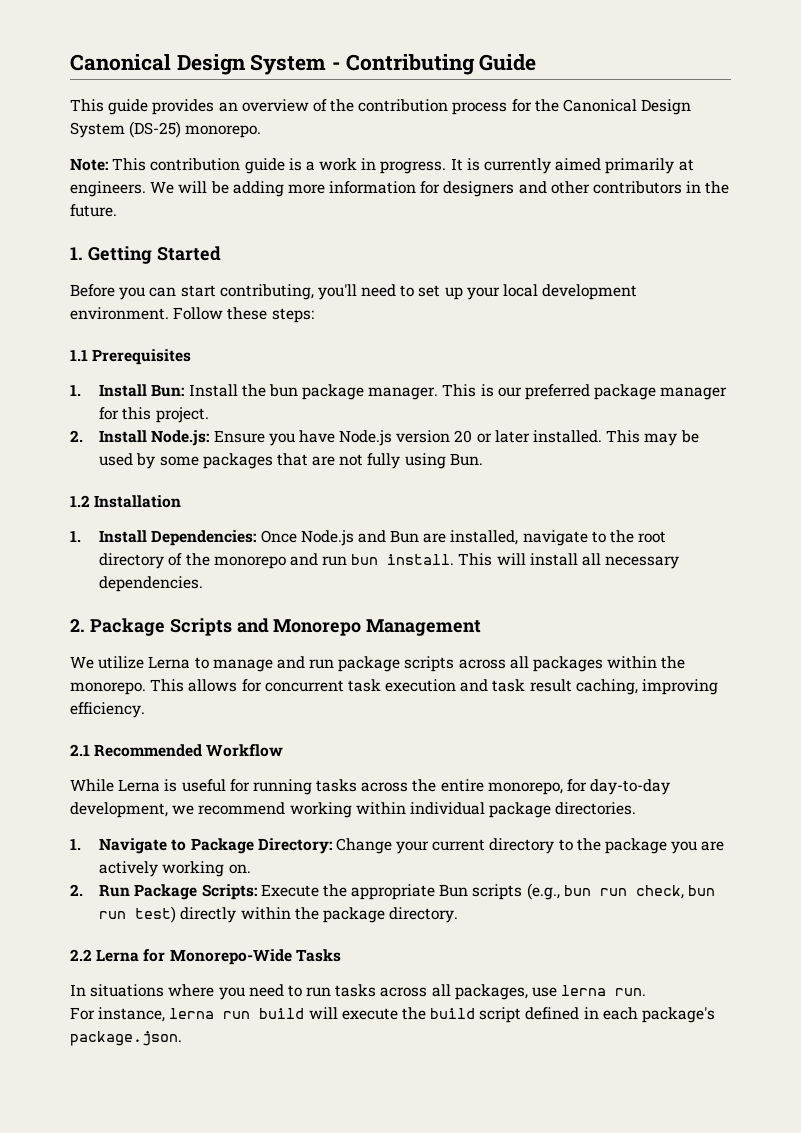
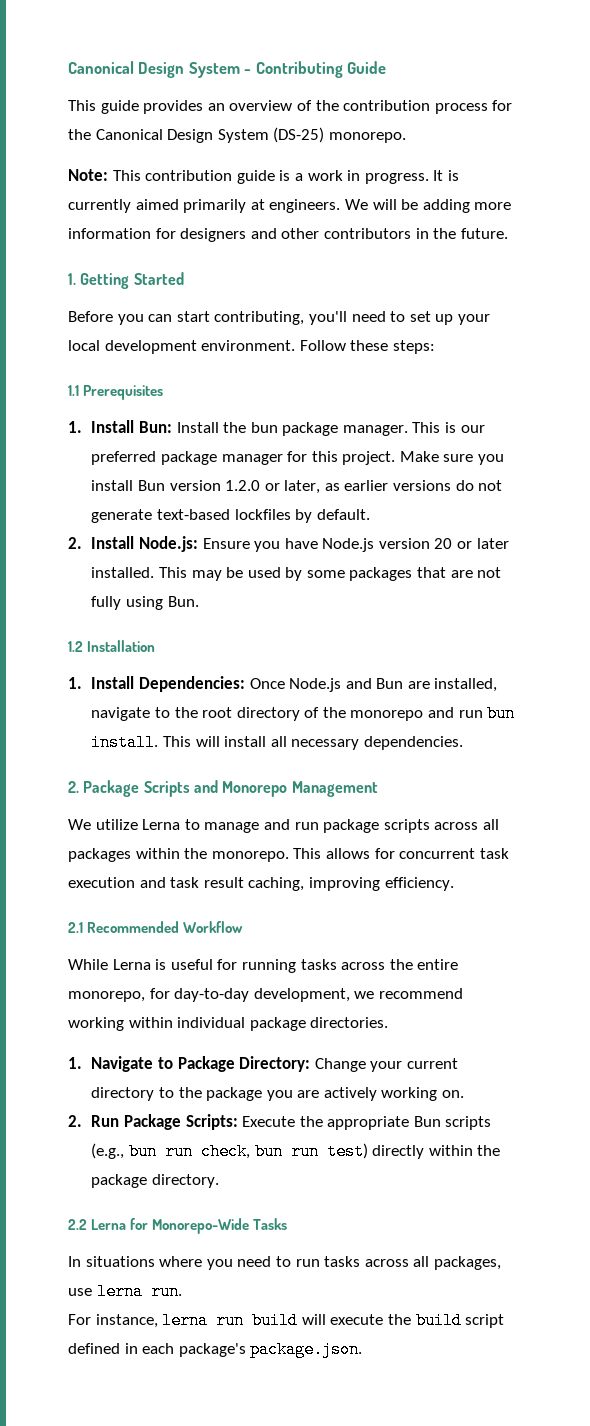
+ Make sure you install Bun version 1.2.0 or later, as earlier versions do not generate text-based lockfiles by default.

